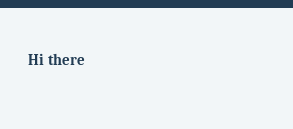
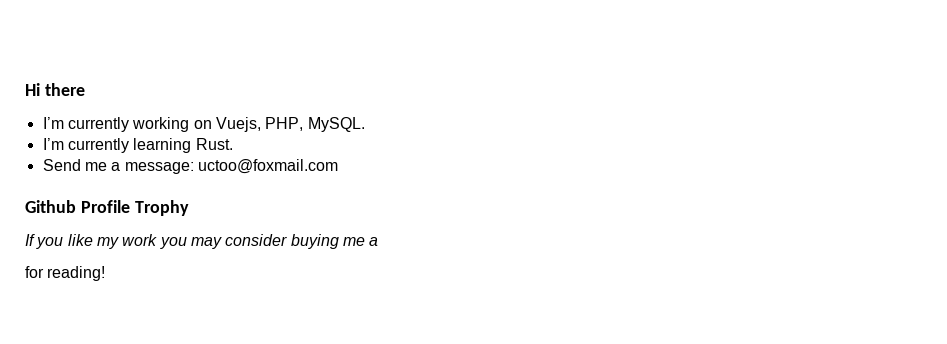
+ I’m currently working on Vuejs, PHP, MySQL.
+ I’m currently learning Rust.
+ Send me a message: uctoo@foxmail.com
+ Github Profile Trophy
+ If you like my work you may consider buying me a
+ for reading!

